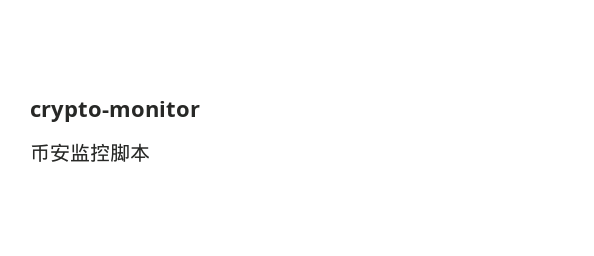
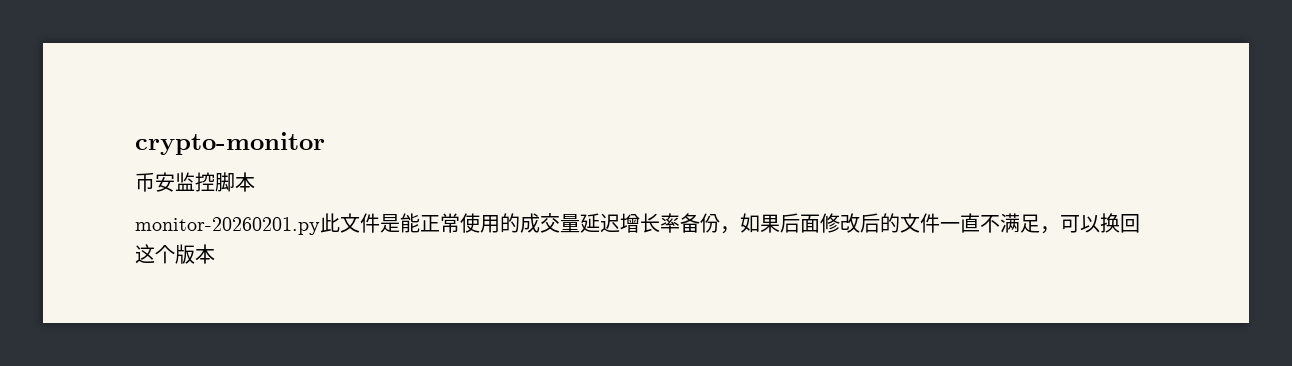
+ monitor-20260201.py此文件是能正常使用的成交量延迟增长率备份，如果后面修改后的文件一直不满足，可以换回这个版本

